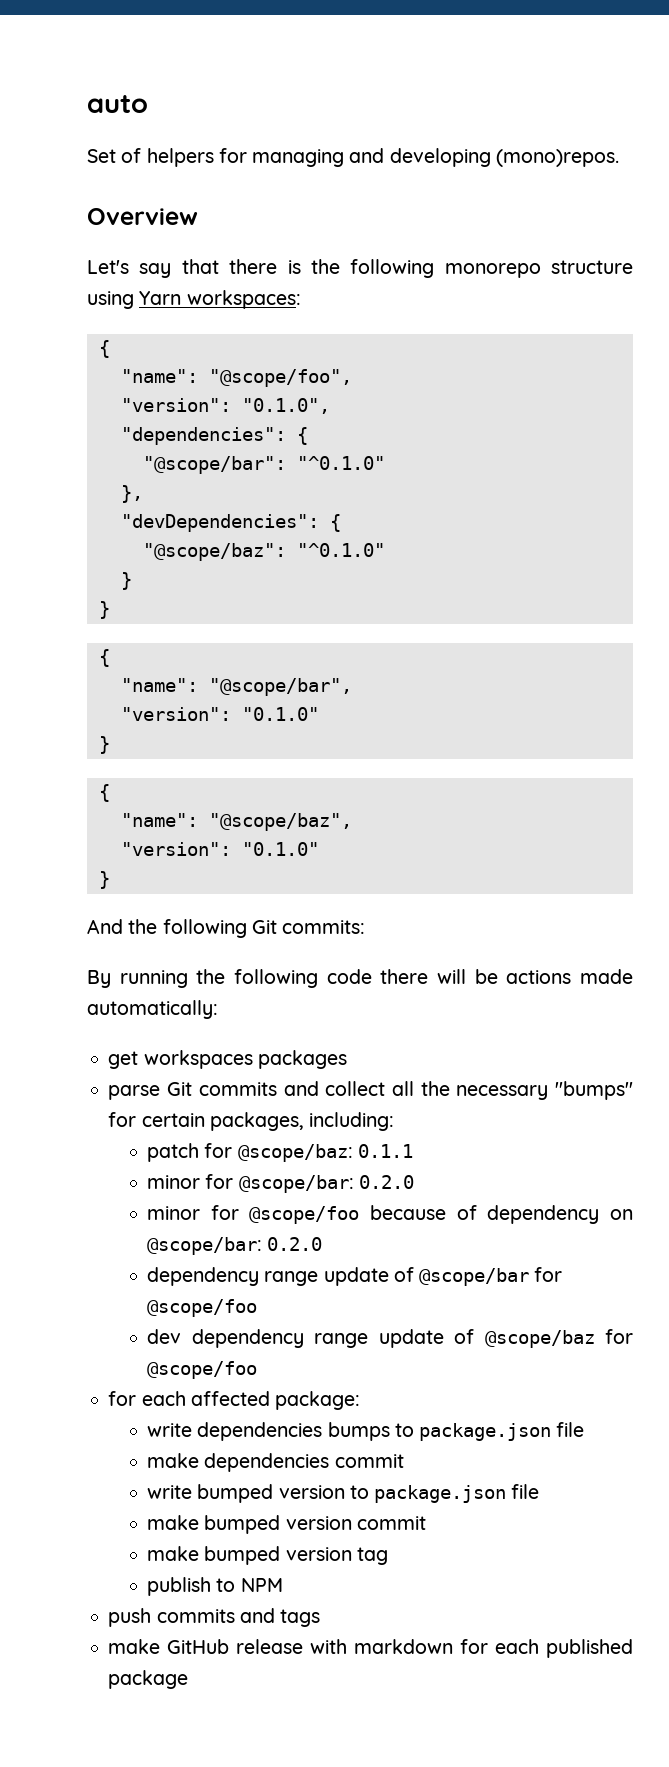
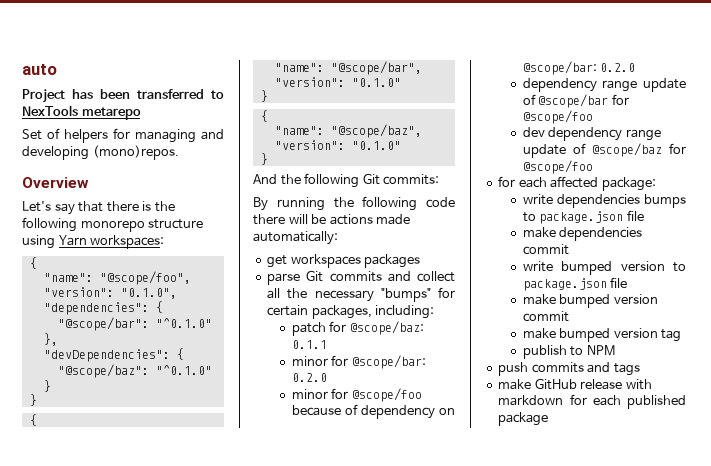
+ Project has been transferred to NexTools metarepo

